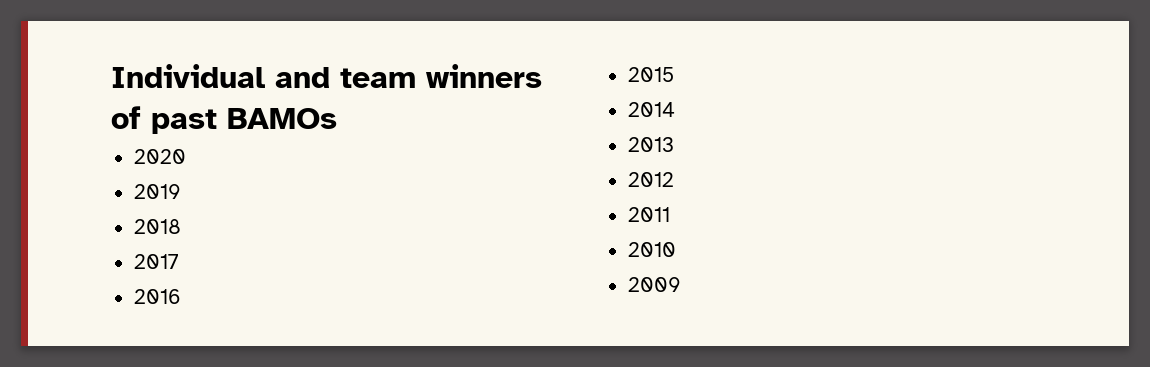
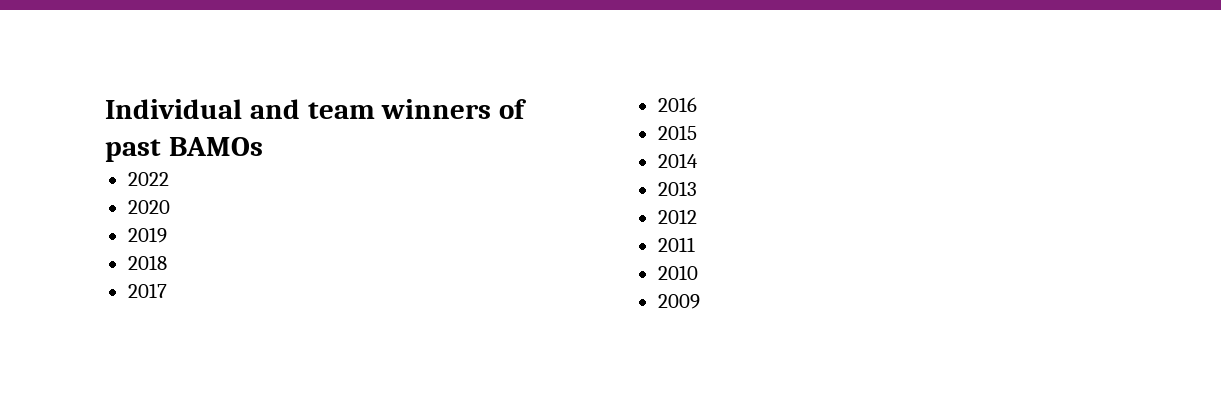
+ 2022

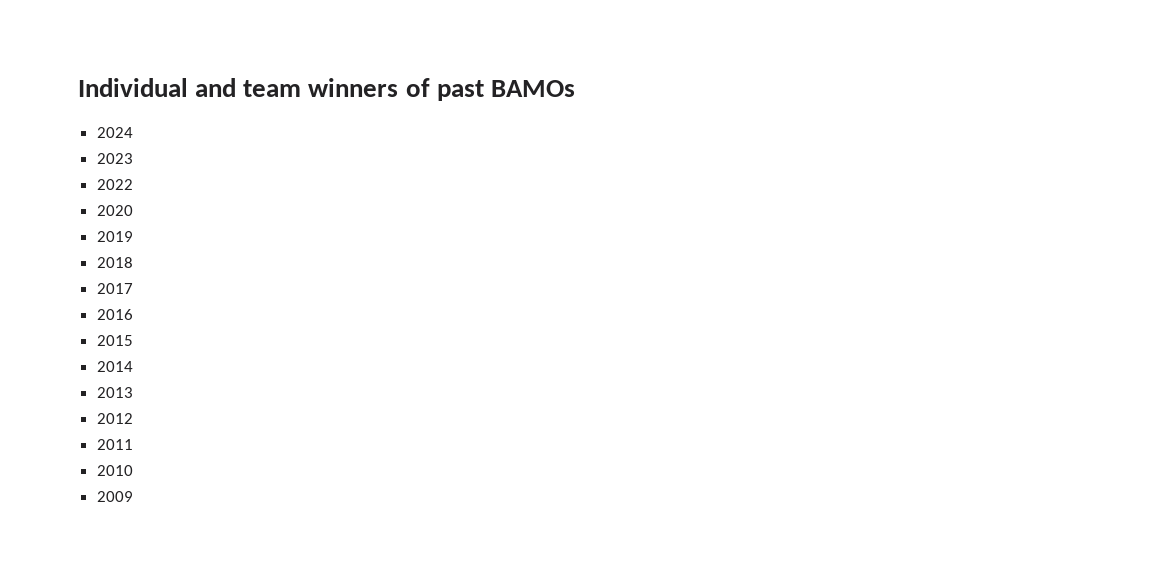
+ 2024
+ 2023

